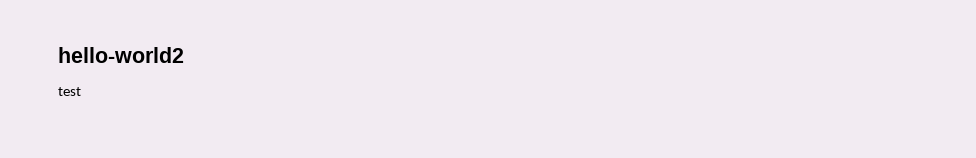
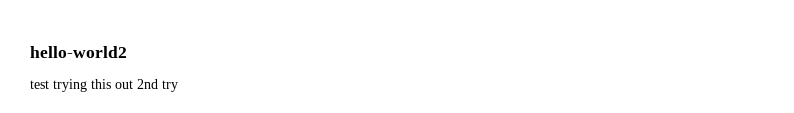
- test
+ test trying this out 2nd try

